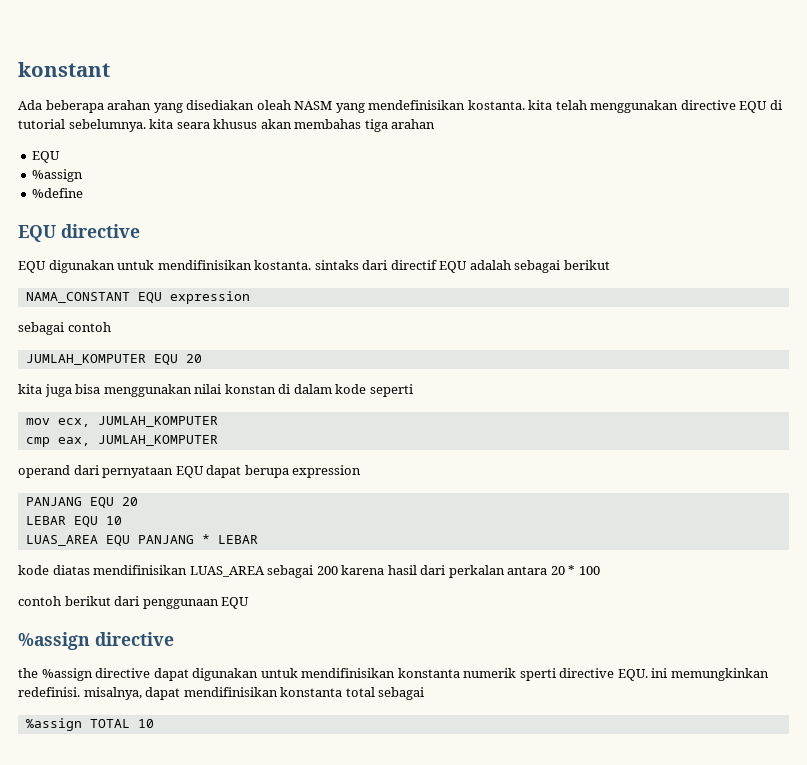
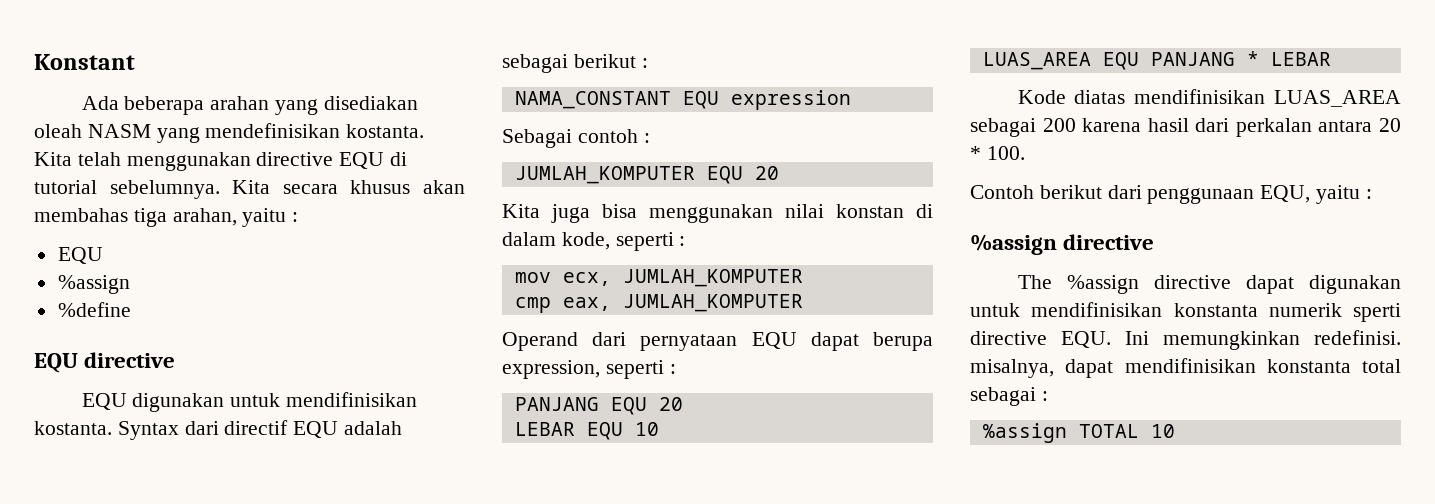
- konstant
+ Konstant
- Ada beberapa arahan yang disediakan oleah NASM yang mendefinisikan kostanta. kita telah menggunakan directive EQU di tutorial sebelumnya. kita seara khusus akan membahas tiga arahan
+ Ada beberapa arahan yang disediakan oleah NASM yang mendefinisikan kostanta. Kita telah menggunakan directive EQU di tutorial sebelumnya. Kita secara khusus akan membahas tiga arahan, yaitu :
- EQU digunakan untuk mendifinisikan kostanta. sintaks dari directif EQU adalah sebagai berikut
+ EQU digunakan untuk mendifinisikan kostanta. Syntax dari directif EQU adalah sebagai berikut :
- sebagai contoh
+ Sebagai contoh :
- kita juga bisa menggunakan nilai konstan di dalam kode seperti
+ Kita juga bisa menggunakan nilai konstan di dalam kode, seperti :
- operand dari pernyataan EQU dapat berupa expression
+ Operand dari pernyataan EQU dapat berupa expression, seperti :
- kode diatas mendifinisikan LUAS_AREA sebagai 200 karena hasil dari perkalan antara 20 * 100
- contoh berikut dari penggunaan EQU
+ Kode diatas mendifinisikan LUAS_AREA sebagai 200 karena hasil dari perkalan antara 20 * 100.
+ Contoh berikut dari penggunaan EQU, yaitu :
- the %assign directive dapat digunakan untuk mendifinisikan konstanta numerik sperti directive EQU. ini memungkinkan redefinisi. misalnya, dapat mendifinisikan konstanta total sebagai
+ The %assign directive dapat digunakan untuk mendifinisikan konstanta numerik sperti directive EQU. Ini memungkinkan redefinisi. misalnya, dapat mendifinisikan konstanta total sebagai :

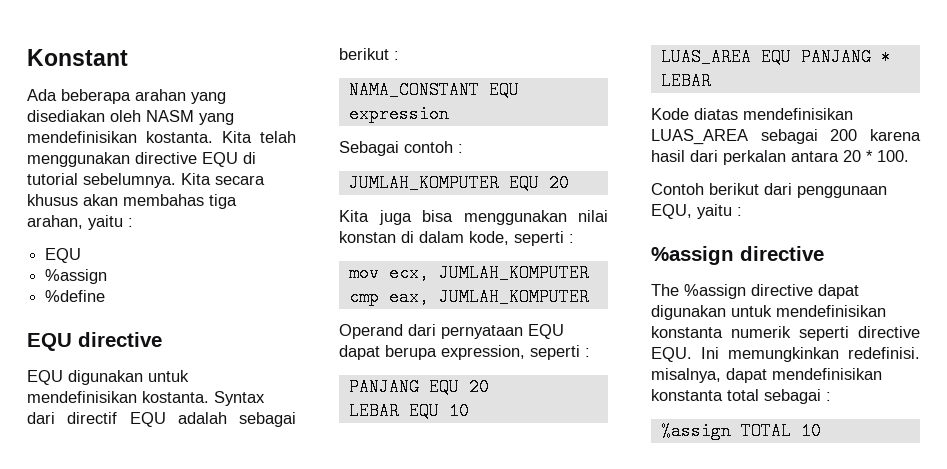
- Ada beberapa arahan yang disediakan oleah NASM yang mendefinisikan kostanta.
+ Ada beberapa arahan yang disediakan oleh NASM yang mendefinisikan kostanta.
- EQU digunakan untuk mendifinisikan kostanta.
+ EQU digunakan untuk mendefinisikan kostanta.
- Kode diatas mendifinisikan LUAS_AREA sebagai 200 karena hasil dari perkalan antara 20 * 100.
+ Kode diatas mendefinisikan LUAS_AREA sebagai 200 karena hasil dari perkalan antara 20 * 100.
- The %assign directive dapat digunakan untuk mendifinisikan konstanta numerik sperti directive EQU. Ini memungkinkan redefinisi. misalnya, dapat mendifinisikan konstanta total sebagai :
+ The %assign directive dapat digunakan untuk mendefinisikan konstanta numerik seperti directive EQU. Ini memungkinkan redefinisi. misalnya, dapat mendefinisikan konstanta total sebagai :

